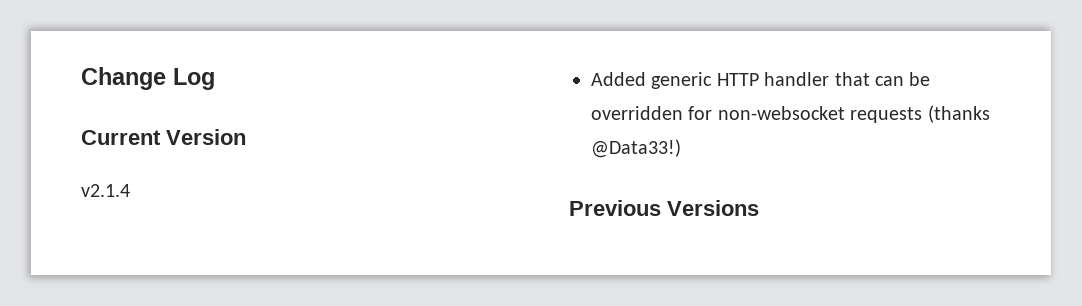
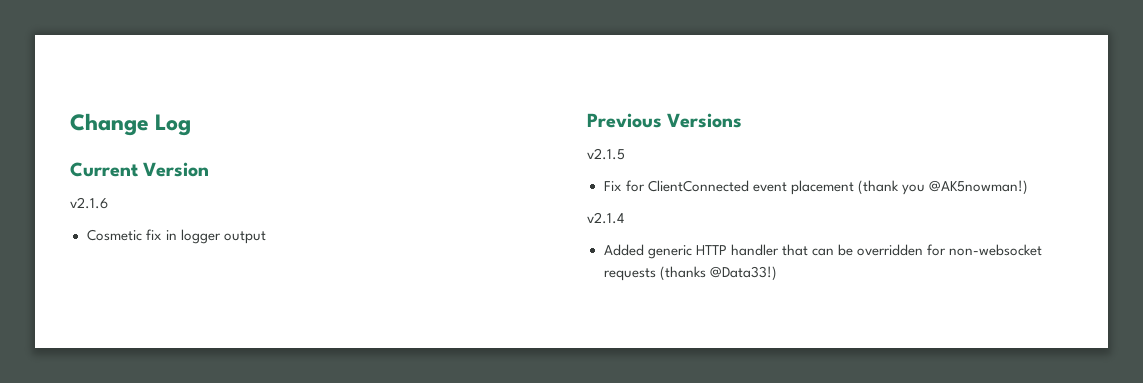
+ v2.1.6
+ Cosmetic fix in logger output
+ Previous Versions
+ v2.1.5
+ Fix for ClientConnected event placement (thank you @AK5nowman!)
- Previous Versions

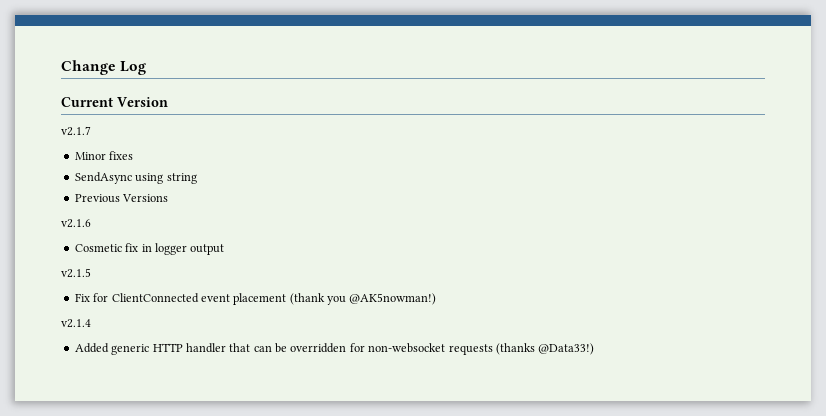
+ v2.1.7
+ Minor fixes
+ SendAsync using string
+ Previous Versions
- Previous Versions

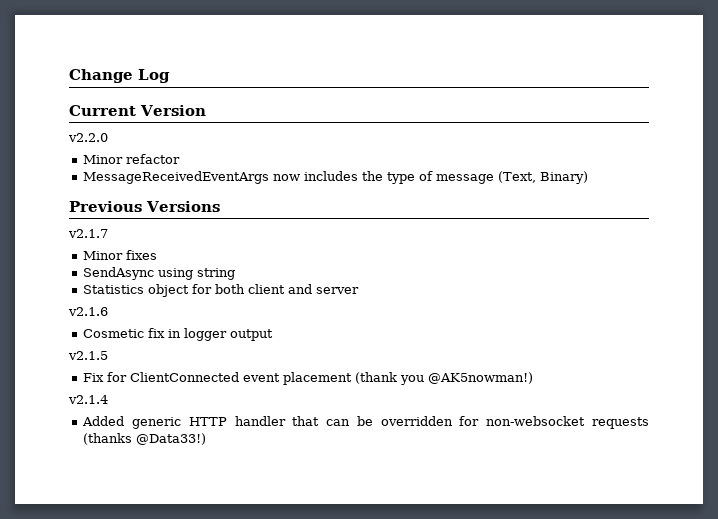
+ v2.2.0
+ Minor refactor
+ MessageReceivedEventArgs now includes the type of message (Text, Binary)
+ Previous Versions
- Previous Versions
+ Statistics object for both client and server

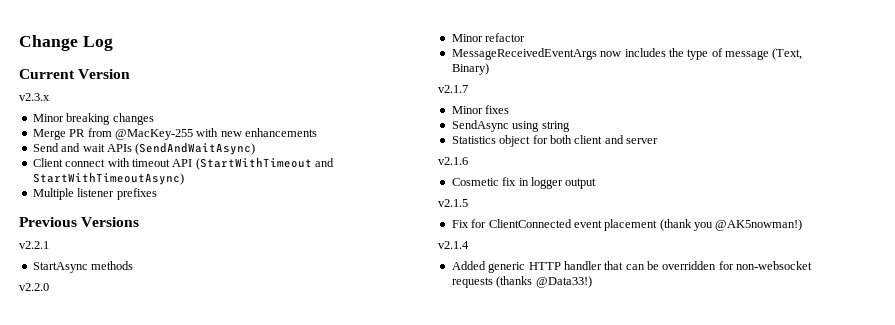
+ v2.3.x
+ Minor breaking changes
+ Merge PR from @MacKey-255 with new enhancements
+ Send and wait APIs (SendAndWaitAsync)
+ Client connect with timeout API (StartWithTimeout and StartWithTimeoutAsync)
+ Multiple listener prefixes
+ Previous Versions
+ v2.2.1
+ StartAsync methods
- Previous Versions

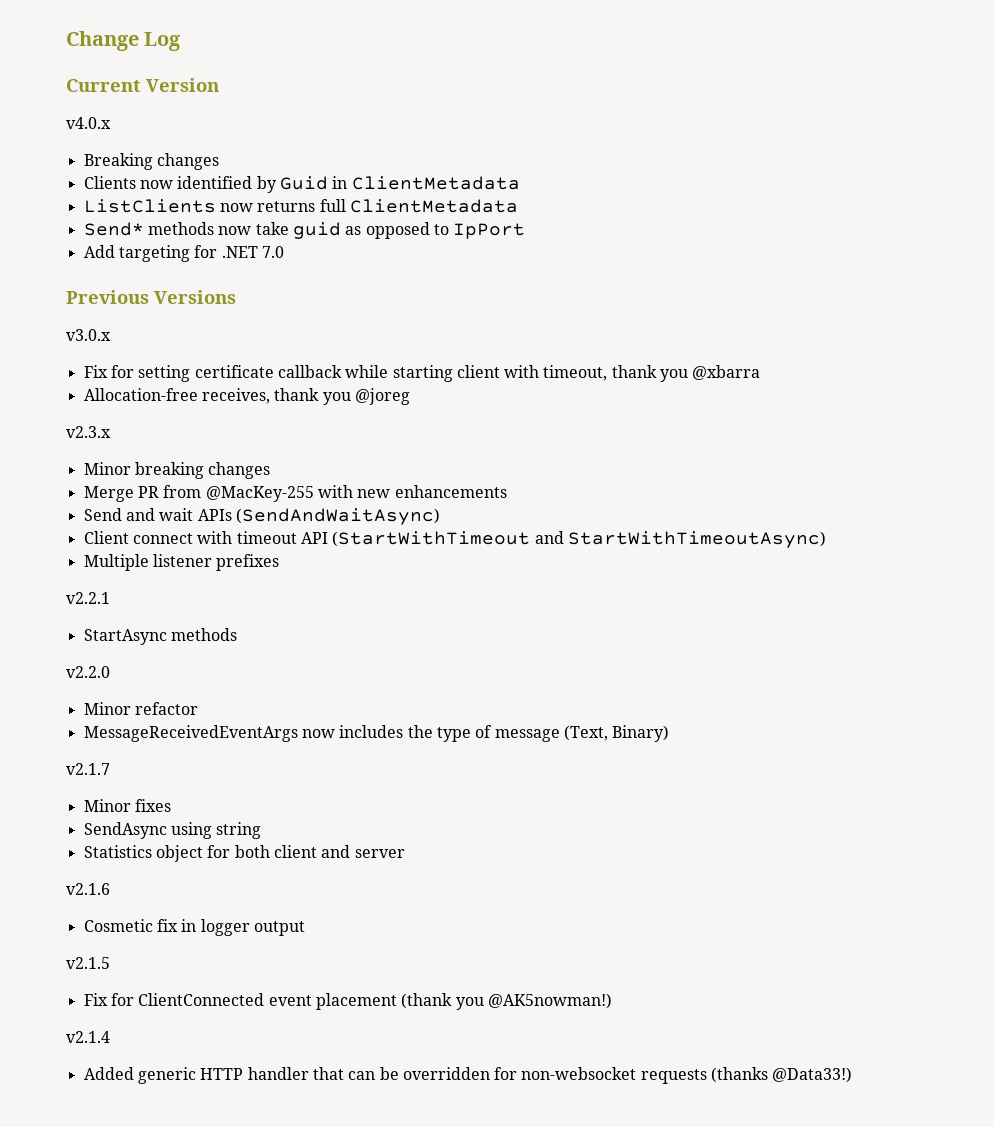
+ v4.0.x
+ Breaking changes
+ Clients now identified by Guid in ClientMetadata
+ ListClients now returns full ClientMetadata
+ Send* methods now take guid as opposed to IpPort
+ Add targeting for .NET 7.0
+ Previous Versions
+ v3.0.x
+ Fix for setting certificate callback while starting client with timeout, thank you @xbarra
+ Allocation-free receives, thank you @joreg
- Previous Versions

